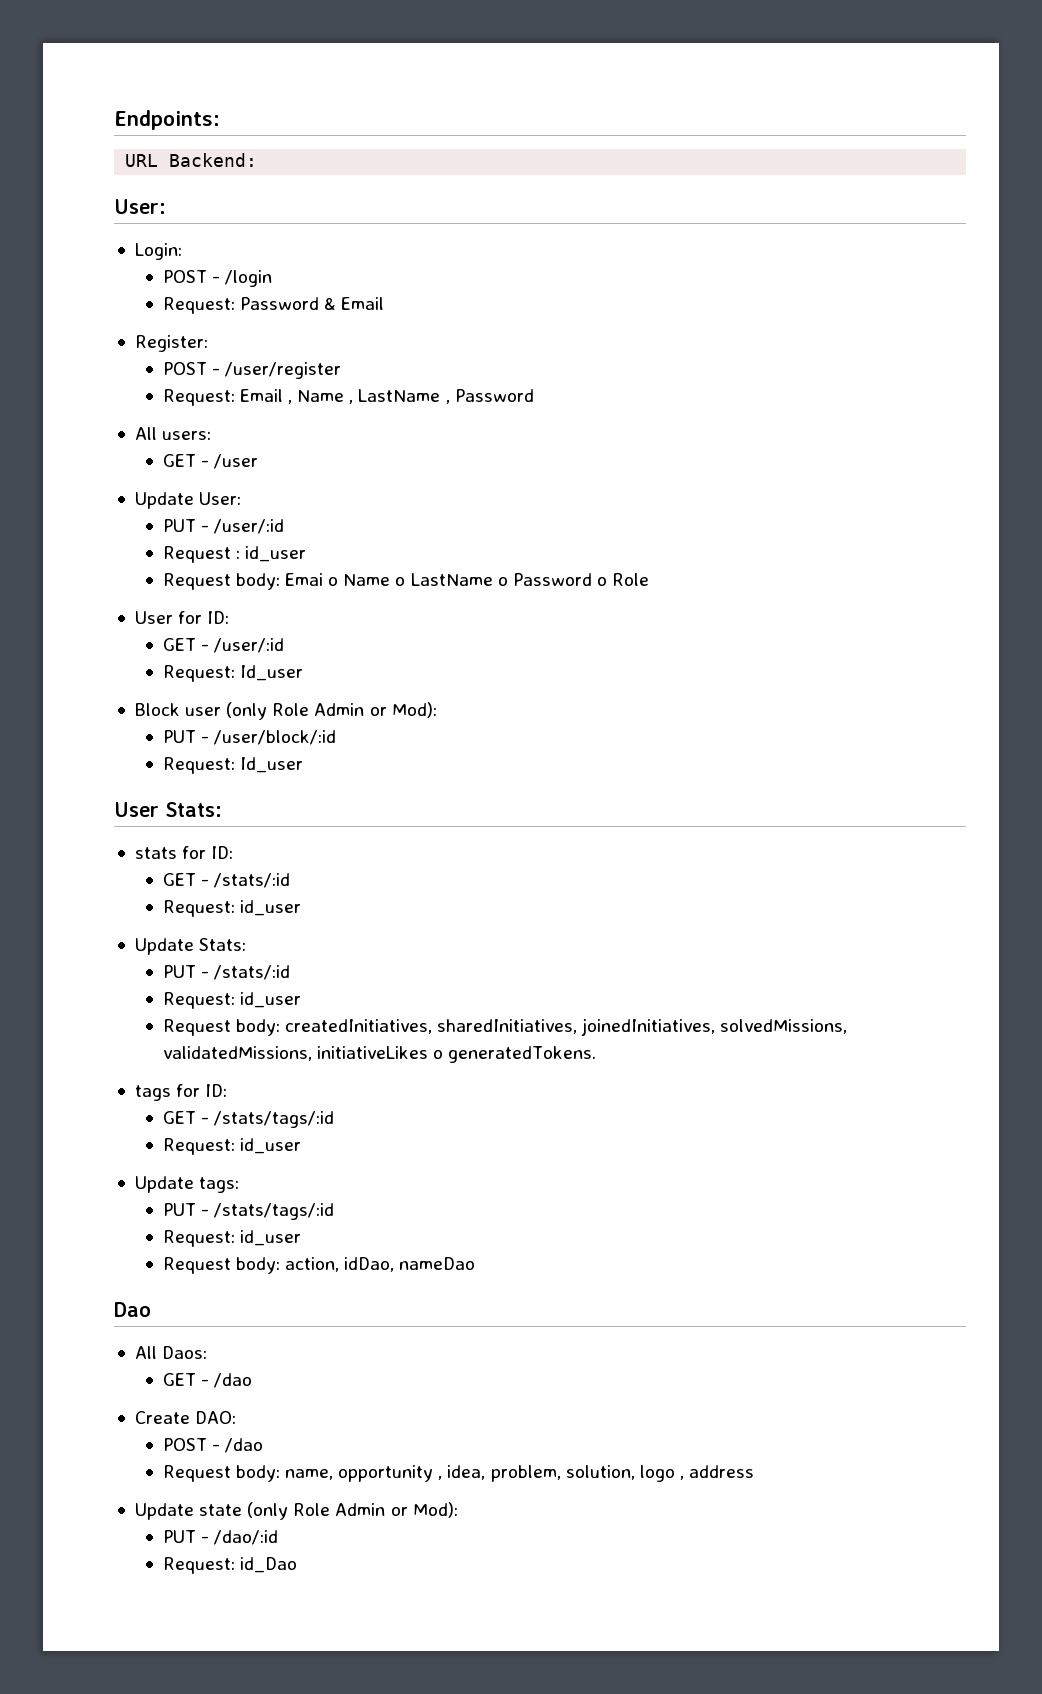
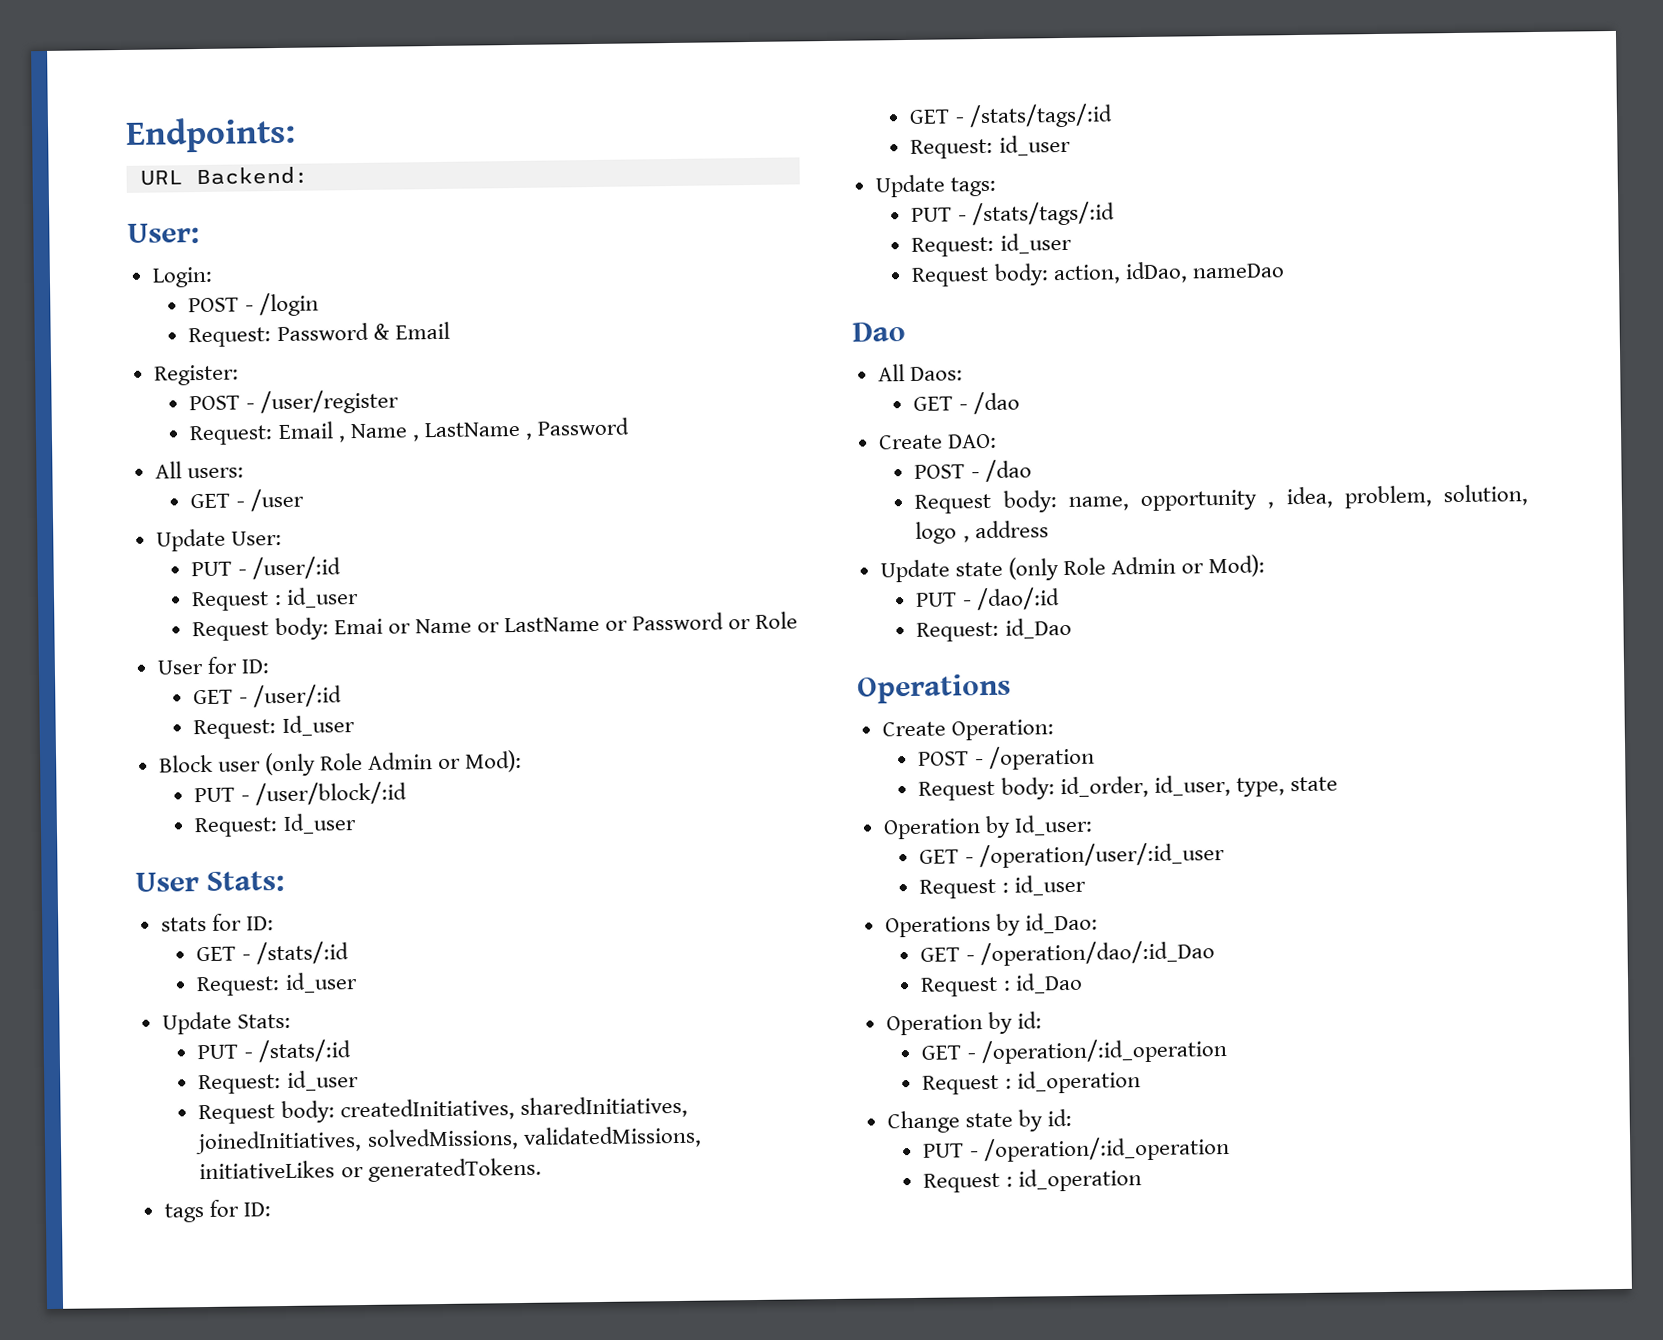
- Request body: Emai o Name o LastName o Password o Role
+ Request body: Emai or Name or LastName or Password or Role
- Request body: createdInitiatives, sharedInitiatives, joinedInitiatives, solvedMissions, validatedMissions, initiativeLikes o generatedTokens.
+ Request body: createdInitiatives, sharedInitiatives, joinedInitiatives, solvedMissions, validatedMissions, initiativeLikes or generatedTokens.
  Request: id_Dao
+ Operations
+ Create Operation:
+ POST - /operation
+ Request body: id_order, id_user, type, state
+ Operation by Id_user:
+ GET - /operation/user/:id_user
+ Request : id_user
+ Operations by id_Dao:
+ GET - /operation/dao/:id_Dao
+ Request : id_Dao
+ Operation by id:
+ GET - /operation/:id_operation
+ Request : id_operation
+ Change state by id:
+ PUT - /operation/:id_operation
+ Request : id_operation

